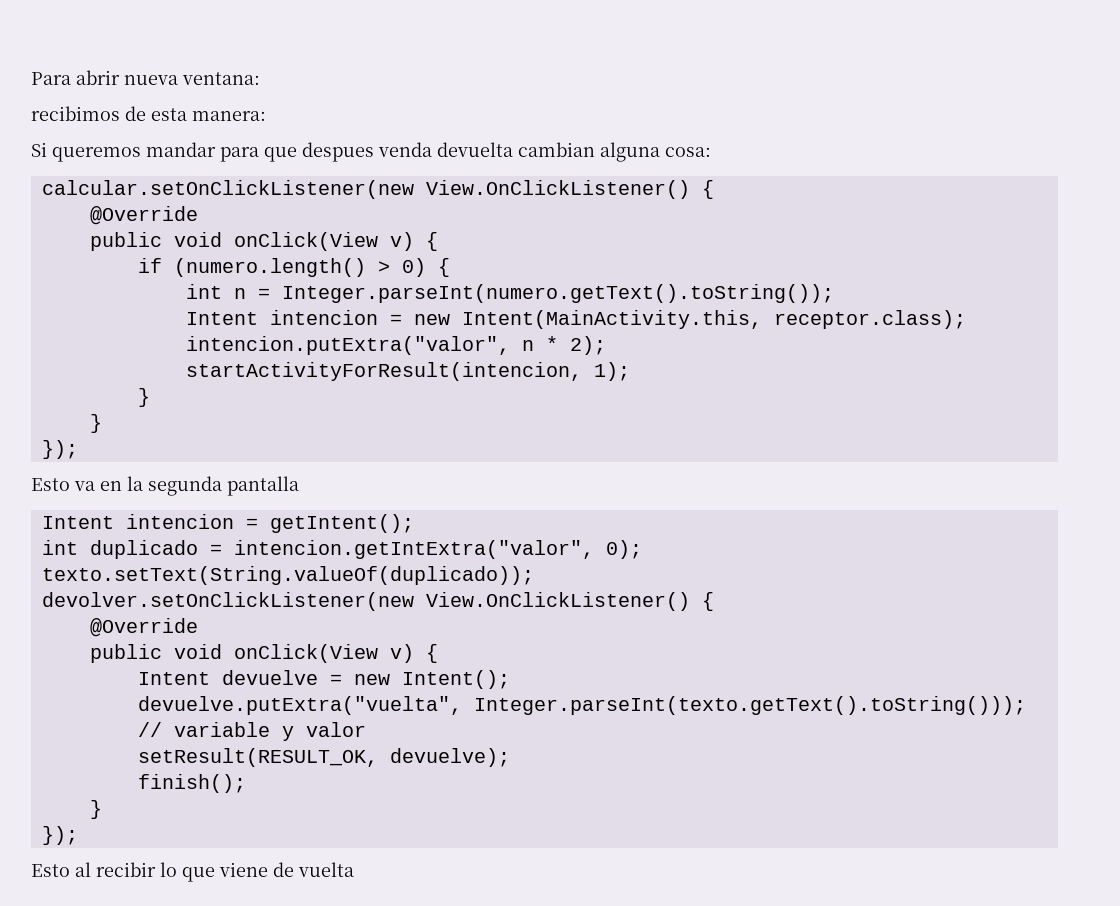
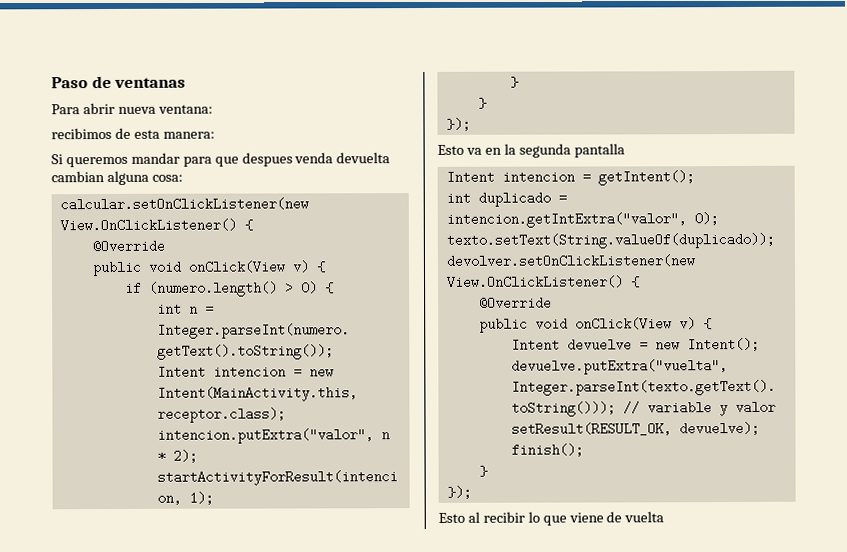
+ Paso de ventanas

